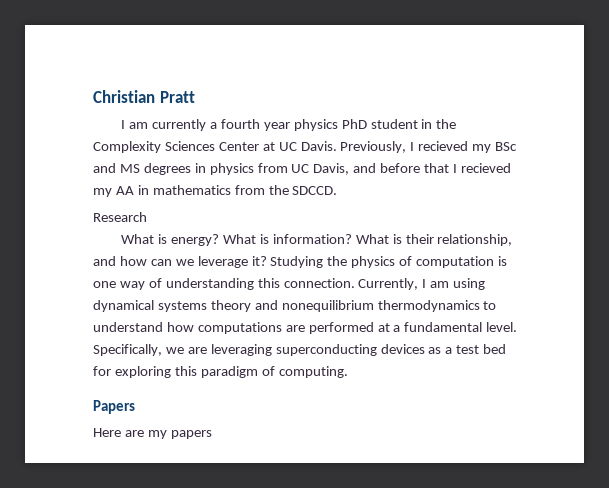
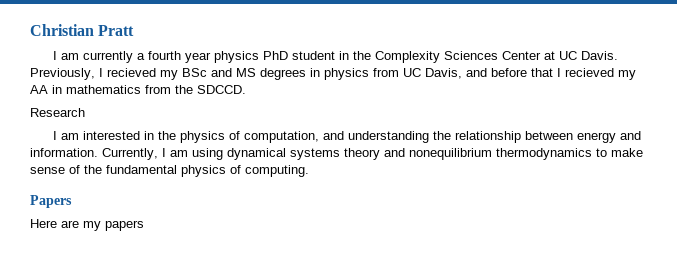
- What is energy? What is information? What is their relationship, and how can we leverage it? Studying the physics of computation is one way of understanding this connection.
+ I am interested in the physics of computation, and understanding the relationship between energy and information.
- Currently, I am using dynamical systems theory and nonequilibrium thermodynamics to understand how computations are performed at a fundamental level. Specifically, we are leveraging superconducting devices as a test bed for exploring this paradigm of computing.
+ Currently, I am using dynamical systems theory and nonequilibrium thermodynamics to make sense of the fundamental physics of computing.

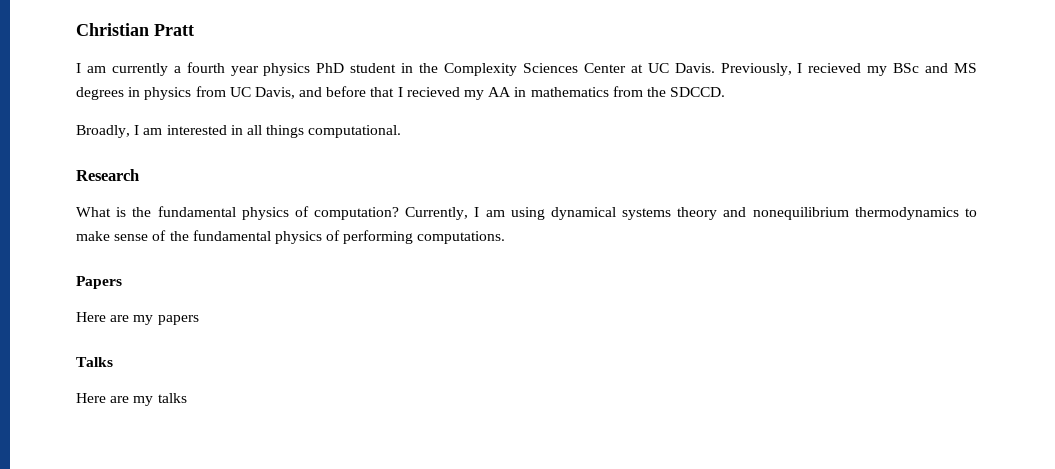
+ Broadly, I am interested in all things computational.
  Research
- I am interested in the physics of computation, and understanding the relationship between energy and information.
+ What is the fundamental physics of computation?
- Currently, I am using dynamical systems theory and nonequilibrium thermodynamics to make sense of the fundamental physics of computing.
+ Currently, I am using dynamical systems theory and nonequilibrium thermodynamics to make sense of the fundamental physics of performing computations.
+ Talks
+ Here are my talks

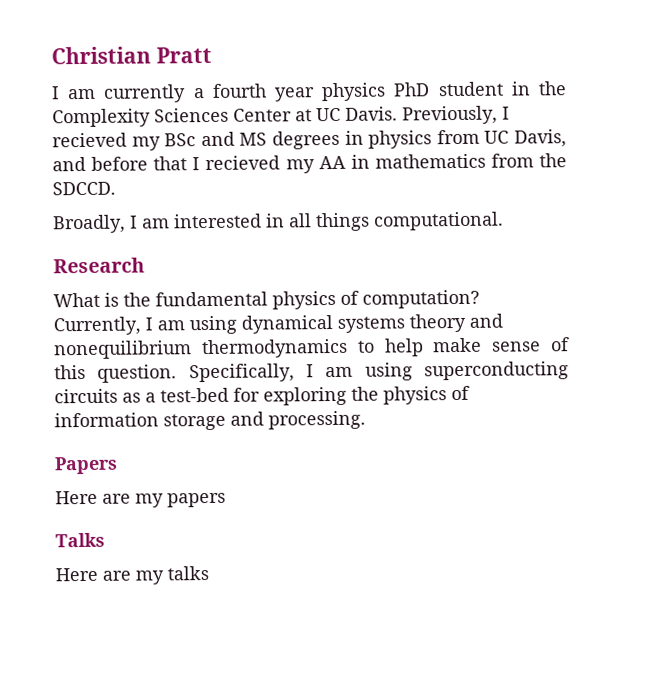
- Currently, I am using dynamical systems theory and nonequilibrium thermodynamics to make sense of the fundamental physics of performing computations.
+ Currently, I am using dynamical systems theory and nonequilibrium thermodynamics to help make sense of this question. Specifically, I am using superconducting circuits as a test-bed for exploring the physics of information storage and processing.

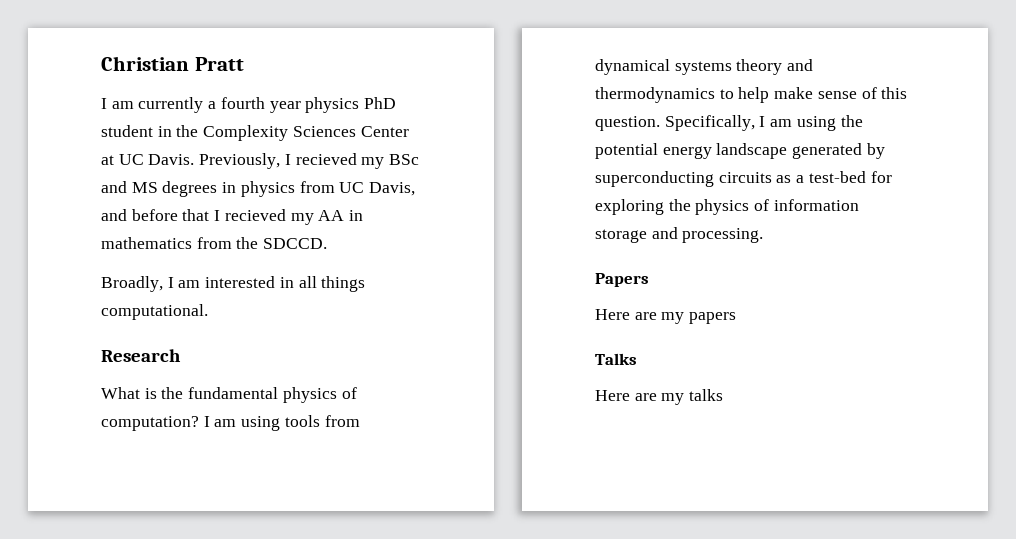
- Currently, I am using dynamical systems theory and nonequilibrium thermodynamics to help make sense of this question.
+ I am using tools from dynamical systems theory and thermodynamics to help make sense of this question.
- Specifically, I am using superconducting circuits as a test-bed for exploring the physics of information storage and processing.
+ Specifically, I am using the potential energy landscape generated by superconducting circuits as a test-bed for exploring the physics of information storage and processing.

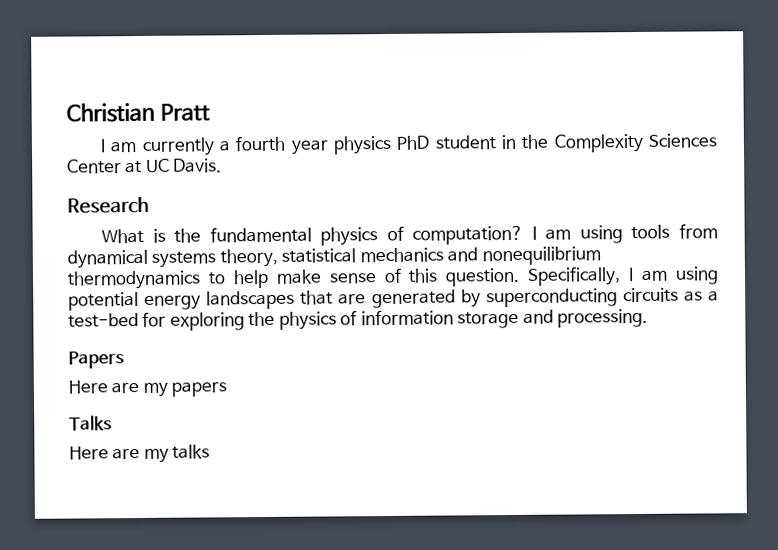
- Previously, I recieved my BSc and MS degrees in physics from UC Davis, and before that I recieved my AA in mathematics from the SDCCD.
- Broadly, I am interested in all things computational.
- I am using tools from dynamical systems theory and thermodynamics to help make sense of this question.
+ I am using tools from dynamical systems theory, statistical mechanics and nonequilibrium thermodynamics to help make sense of this question.
- Specifically, I am using the potential energy landscape generated by superconducting circuits as a test-bed for exploring the physics of information storage and processing.
+ Specifically, I am using potential energy landscapes that are generated by superconducting circuits as a test-bed for exploring the physics of information storage and processing.

